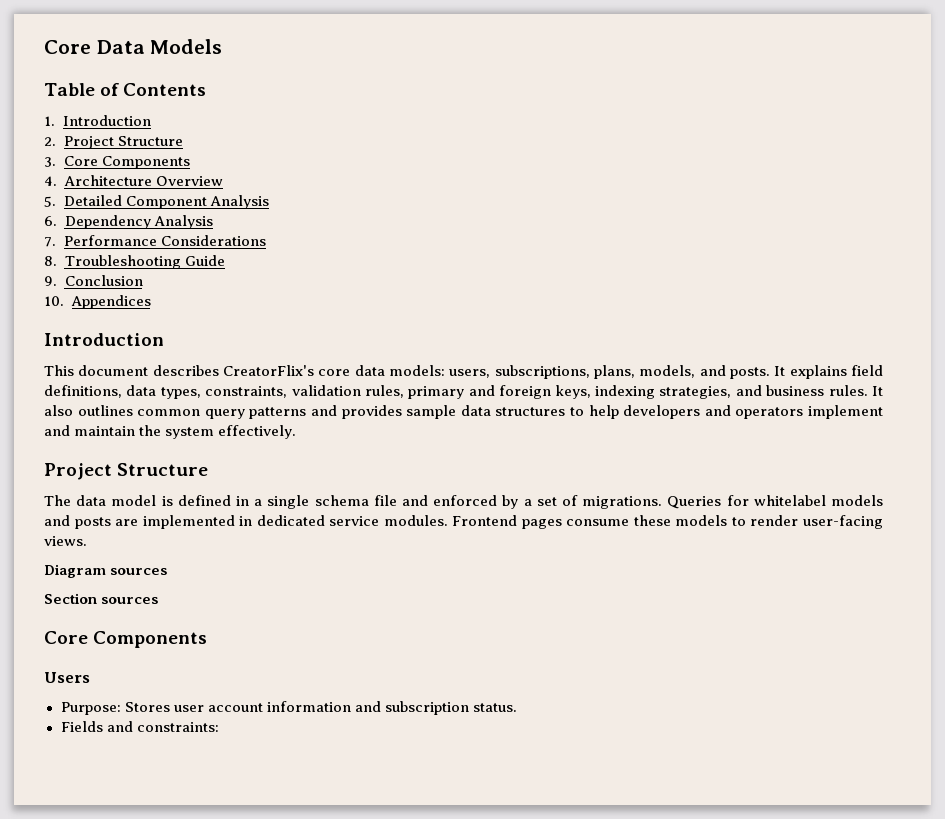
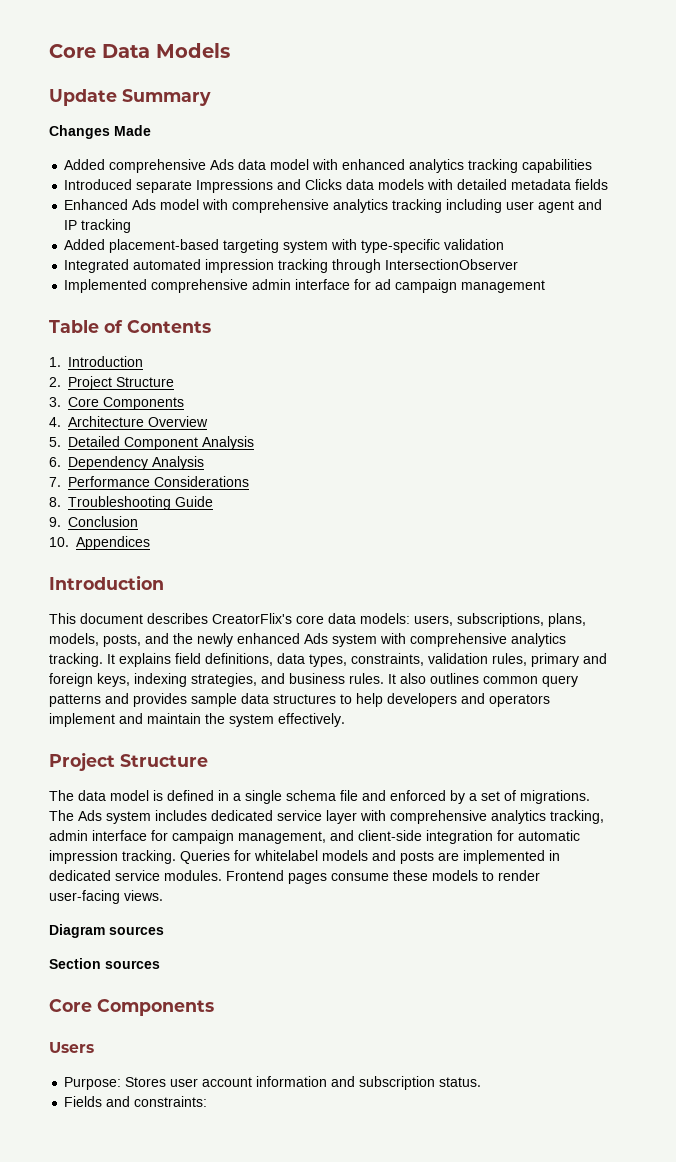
+ Update Summary
+ Changes Made
+ Added comprehensive Ads data model with enhanced analytics tracking capabilities
+ Introduced separate Impressions and Clicks data models with detailed metadata fields
+ Enhanced Ads model with comprehensive analytics tracking including user agent and IP tracking
+ Added placement-based targeting system with type-specific validation
+ Integrated automated impression tracking through IntersectionObserver
+ Implemented comprehensive admin interface for ad campaign management
- This document describes CreatorFlix's core data models: users, subscriptions, plans, models, and posts.
+ This document describes CreatorFlix's core data models: users, subscriptions, plans, models, posts, and the newly enhanced Ads system with comprehensive analytics tracking.
+ The Ads system includes dedicated service layer with comprehensive analytics tracking, admin interface for campaign management, and client-side integration for automatic impression tracking.

